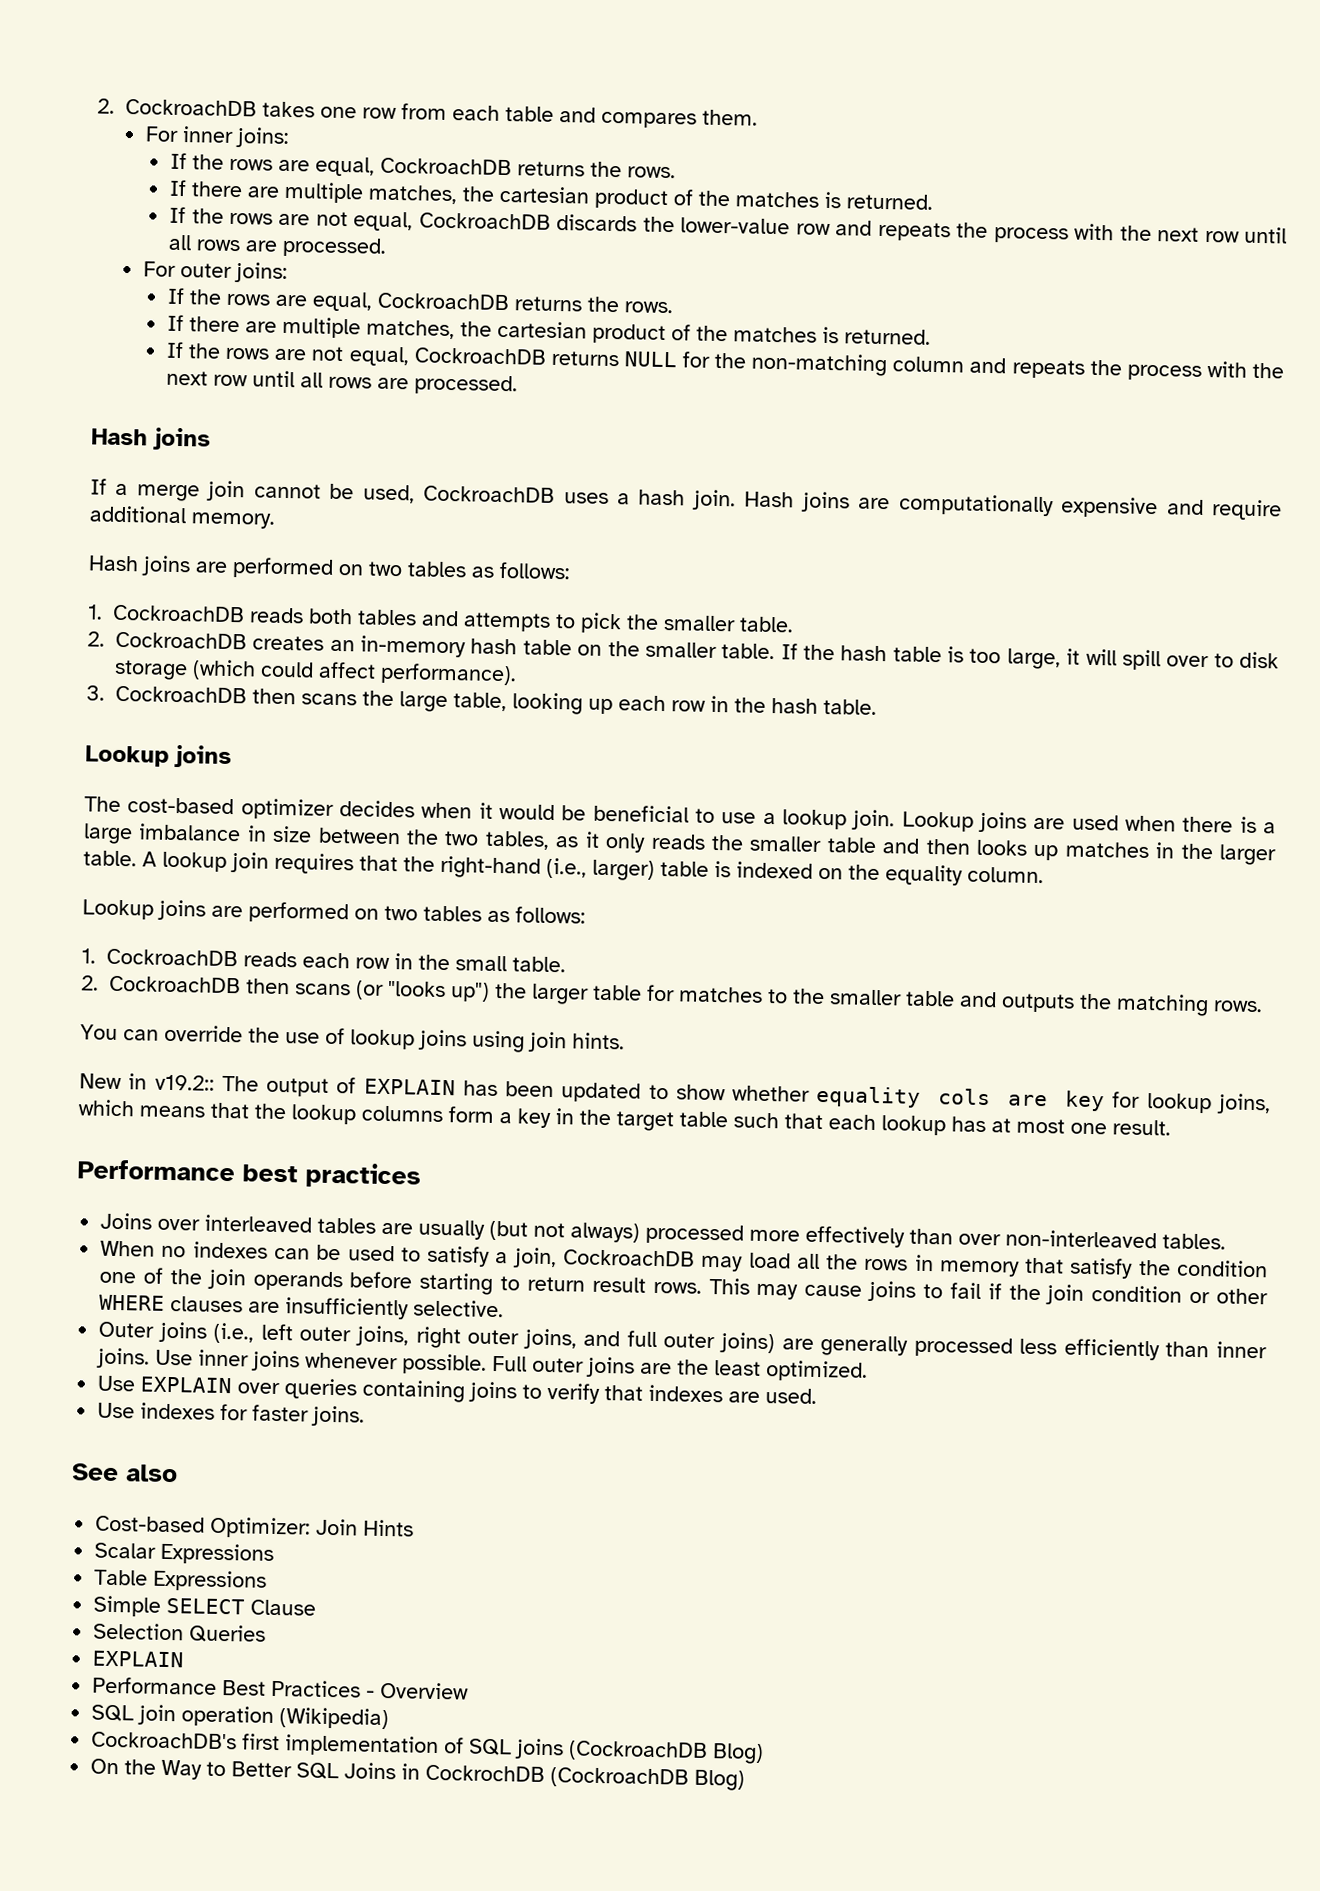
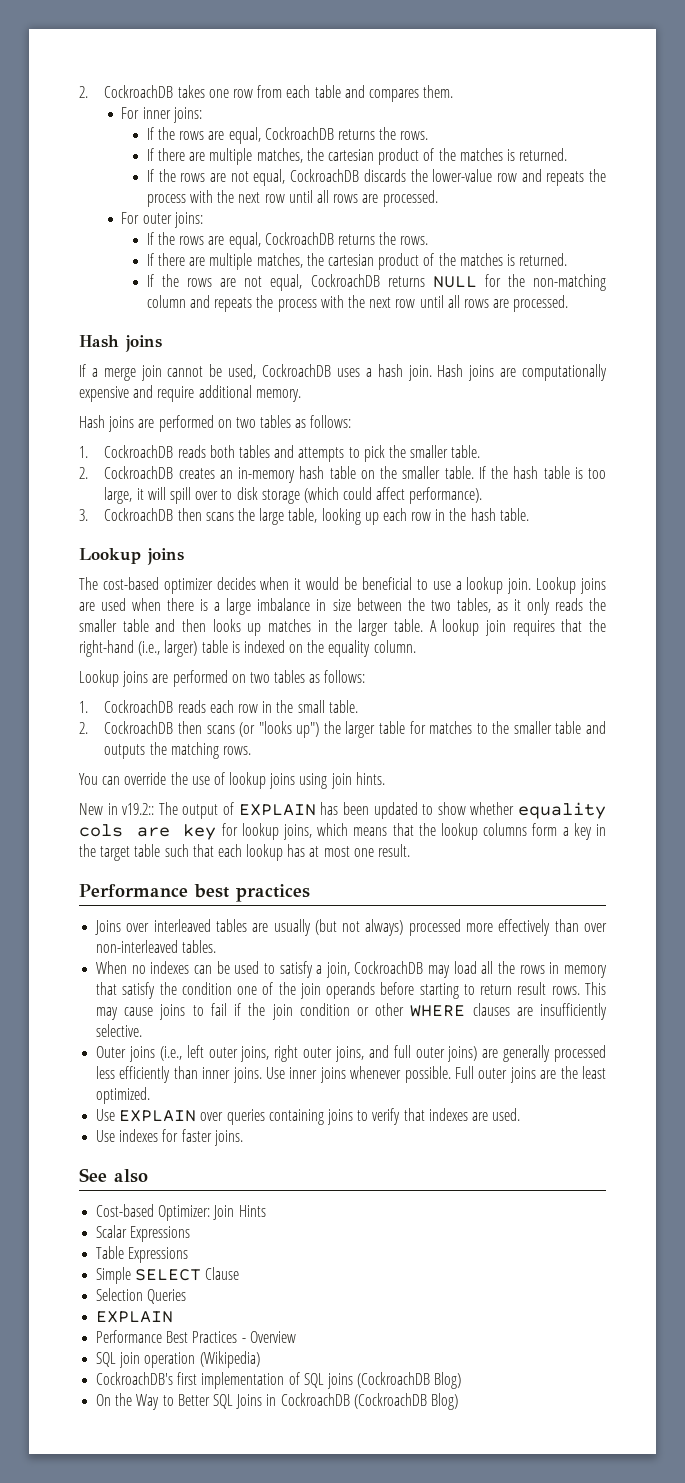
- On the Way to Better SQL Joins in CockrochDB (CockroachDB Blog)
+ On the Way to Better SQL Joins in CockroachDB (CockroachDB Blog)

